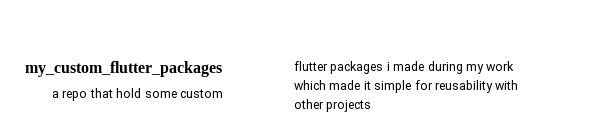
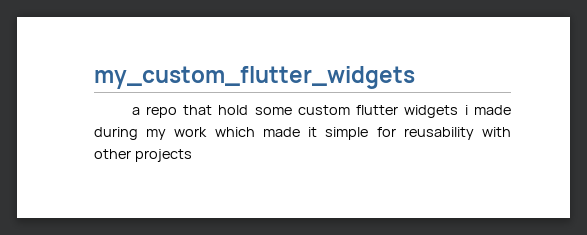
- my_custom_flutter_packages
+ my_custom_flutter_widgets
- a repo that hold some custom flutter packages i made during my work which made it simple for reusability with other projects
+ a repo that hold some custom flutter widgets i made during my work which made it simple for reusability with other projects

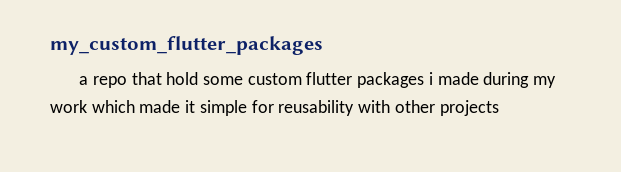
- my_custom_flutter_widgets
+ my_custom_flutter_packages
- a repo that hold some custom flutter widgets i made during my work which made it simple for reusability with other projects
+ a repo that hold some custom flutter packages i made during my work which made it simple for reusability with other projects

